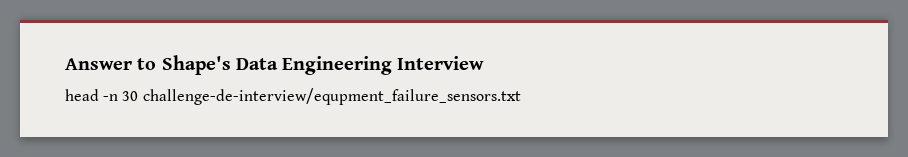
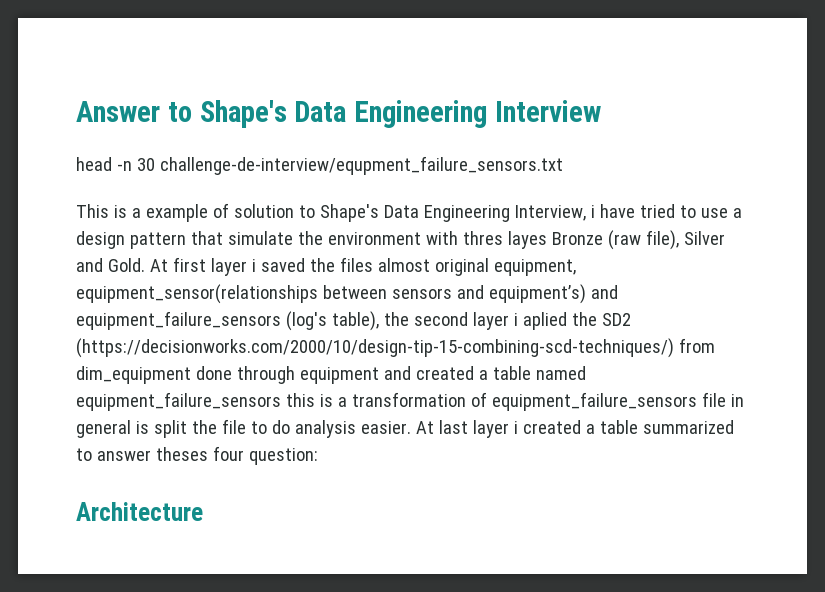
+ This is a example of solution to Shape's Data Engineering Interview, i have tried to use a design pattern that simulate the environment with thres layes Bronze (raw file), Silver and Gold. At first layer i saved the files almost original equipment, equipment_sensor(relationships between sensors and equipment’s) and equipment_failure_sensors (log's table), the second layer i aplied the SD2 (https://decisionworks.com/2000/10/design-tip-15-combining-scd-techniques/) from dim_equipment done through equipment and created a table named equipment_failure_sensors this is a transformation of equipment_failure_sensors file in general is split the file to do analysis easier. At last layer i created a table summarized to answer theses four question:
+ Architecture

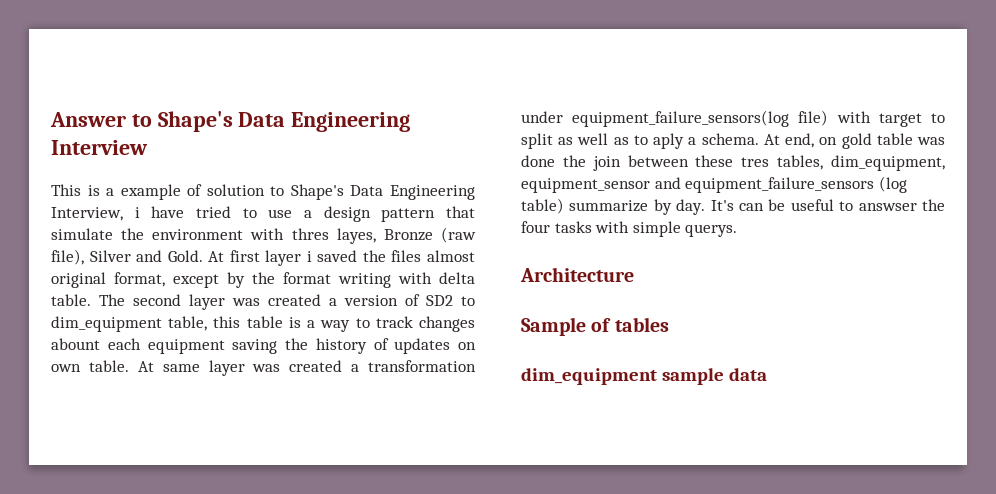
- head -n 30 challenge-de-interview/equpment_failure_sensors.txt
- This is a example of solution to Shape's Data Engineering Interview, i have tried to use a design pattern that simulate the environment with thres layes Bronze (raw file), Silver and Gold.
+ This is a example of solution to Shape's Data Engineering Interview, i have tried to use a design pattern that simulate the environment with thres layes, Bronze (raw file), Silver and Gold.
- At first layer i saved the files almost original equipment, equipment_sensor(relationships between sensors and equipment’s) and equipment_failure_sensors (log's table), the second layer i aplied the SD2 (https://decisionworks.com/2000/10/design-tip-15-combining-scd-techniques/) from dim_equipment done through equipment and created a table named equipment_failure_sensors this is a transformation of equipment_failure_sensors file in general is split the file to do analysis easier. At last layer i created a table summarized to answer theses four question:
+ At first layer i saved the files almost original format, except by the format writing with delta table. The second layer was created a version of SD2 to dim_equipment table, this table is a way to track changes abount each equipment saving the history of updates on own table. At same layer was created a transformation under equipment_failure_sensors(log file) with target to split as well as to aply a schema. At end, on gold table was done the join between these tres tables, dim_equipment, equipment_sensor and equipment_failure_sensors (log table) summarize by day. It's can be useful to answser the four tasks with simple querys.
  Architecture
+ Sample of tables
+ dim_equipment sample data

